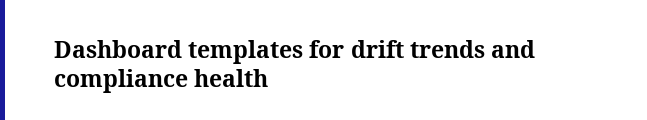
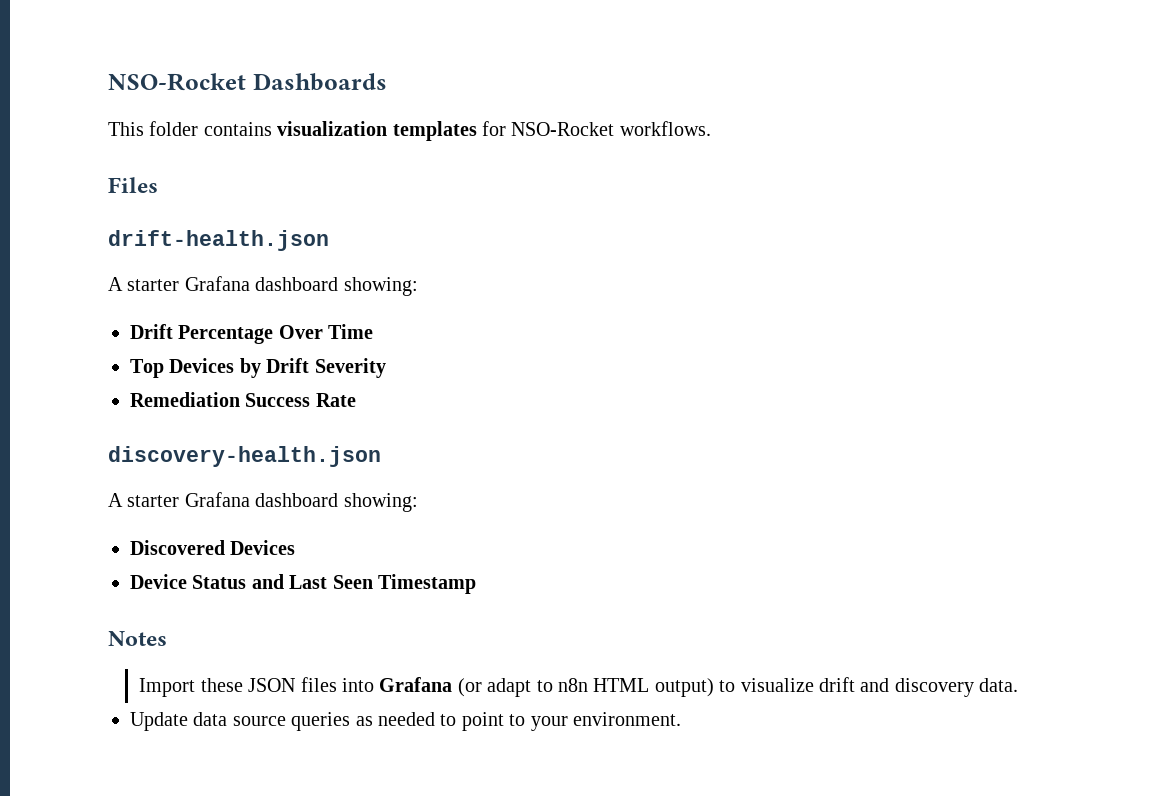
- Dashboard templates for drift trends and compliance health
+ NSO-Rocket Dashboards
+ This folder contains visualization templates for NSO-Rocket workflows.
+ Files
+ drift-health.json
+ A starter Grafana dashboard showing:
+ Drift Percentage Over Time
+ Top Devices by Drift Severity
+ Remediation Success Rate
+ discovery-health.json
+ A starter Grafana dashboard showing:
+ Discovered Devices
+ Device Status and Last Seen Timestamp
+ Notes
+ Import these JSON files into Grafana (or adapt to n8n HTML output) to visualize drift and discovery data.
+ Update data source queries as needed to point to your environment.

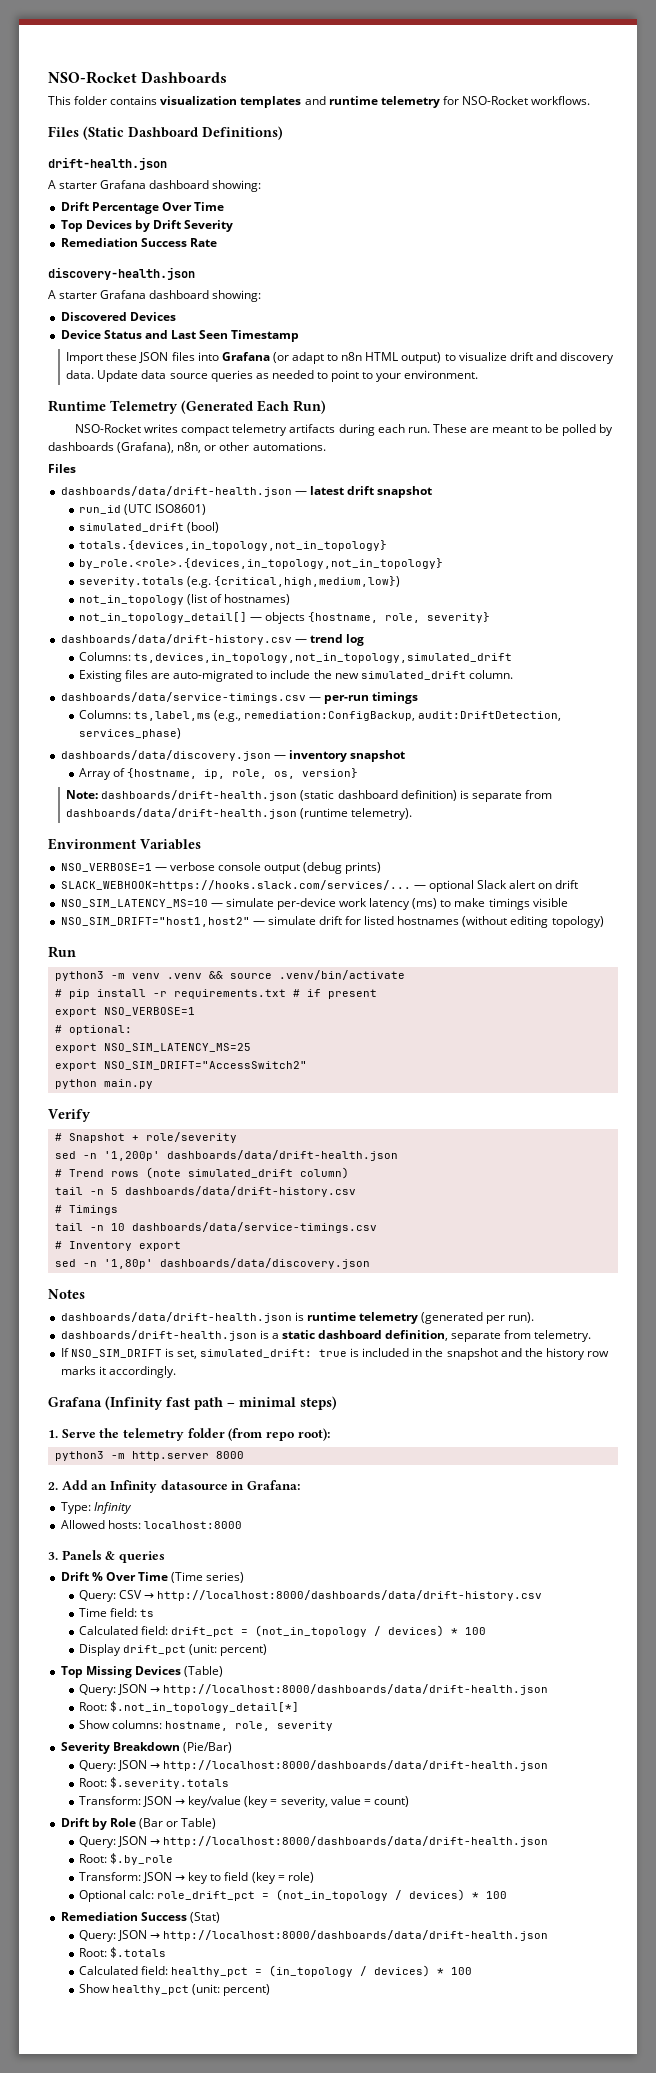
- This folder contains visualization templates for NSO-Rocket workflows.
+ This folder contains visualization templates and runtime telemetry for NSO-Rocket workflows.
- Files
+ Files (Static Dashboard Definitions)
- Notes
- Import these JSON files into Grafana (or adapt to n8n HTML output) to visualize drift and discovery data.
- Update data source queries as needed to point to your environment.
+ Import these JSON files into Grafana (or adapt to n8n HTML output) to visualize drift and discovery data. Update data source queries as needed to point to your environment.
+ Runtime Telemetry (Generated Each Run)
+ NSO-Rocket writes compact telemetry artifacts during each run. These are meant to be polled by dashboards (Grafana), n8n, or other automations.
+ Files
+ dashboards/data/drift-health.json — latest drift snapshot
+ run_id (UTC ISO8601)
+ simulated_drift (bool)
+ totals.{devices,in_topology,not_in_topology}
+ by_role.<role>.{devices,in_topology,not_in_topology}
+ severity.totals (e.g. {critical,high,medium,low})
+ not_in_topology (list of hostnames)
+ not_in_topology_detail[] — objects {hostname, role, severity}
+ dashboards/data/drift-history.csv — trend log
+ Columns: ts,devices,in_topology,not_in_topology,simulated_drift
+ Existing files are auto-migrated to include the new simulated_drift column.
+ dashboards/data/service-timings.csv — per-run timings
+ Columns: ts,label,ms (e.g., remediation:ConfigBackup, audit:DriftDetection, services_phase)
+ dashboards/data/discovery.json — inventory snapshot
+ Array of {hostname, ip, role, os, version}
+ Note: dashboards/drift-health.json (static dashboard definition) is separate from dashboards/data/drift-health.json (runtime telemetry).
+ Environment Variables
+ NSO_VERBOSE=1 — verbose console output (debug prints)
+ SLACK_WEBHOOK=https://hooks.slack.com/services/... — optional Slack alert on drift
+ NSO_SIM_LATENCY_MS=10 — simulate per-device work latency (ms) to make timings visible
+ NSO_SIM_DRIFT="host1,host2" — simulate drift for listed hostnames (without editing topology)
+ Run
+ python3 -m venv .venv && source .venv/bin/activate
+ # pip install -r requirements.txt # if present
+ export NSO_VERBOSE=1
+ # optional:
+ export NSO_SIM_LATENCY_MS=25
+ export NSO_SIM_DRIFT="AccessSwitch2"
+ python main.py
+ Verify
+ # Snapshot + role/severity
+ sed -n '1,200p' dashboards/data/drift-health.json
+ # Trend rows (note simulated_drift column)
+ tail -n 5 dashboards/data/drift-history.csv
+ # Timings
+ tail -n 10 dashboards/data/service-timings.csv
+ # Inventory export
+ sed -n '1,80p' dashboards/data/discovery.json
+ Notes
+ dashboards/data/drift-health.json is runtime telemetry (generated per run).
+ dashboards/drift-health.json is a static dashboard definition, separate from telemetry.
+ If NSO_SIM_DRIFT is set, simulated_drift: true is included in the snapshot and the history row marks it accordingly.
+ Grafana (Infinity fast path – minimal steps)
+ 1. Serve the telemetry folder (from repo root):
+ python3 -m http.server 8000
+ 2. Add an Infinity datasource in Grafana:
+ Type: Infinity
+ Allowed hosts: localhost:8000
+ 3. Panels & queries
+ Drift % Over Time (Time series)
+ Query: CSV → http://localhost:8000/dashboards/data/drift-history.csv
+ Time field: ts
+ Calculated field: drift_pct = (not_in_topology / devices) * 100
+ Display drift_pct (unit: percent)
+ Top Missing Devices (Table)
+ Query: JSON → http://localhost:8000/dashboards/data/drift-health.json
+ Root: $.not_in_topology_detail[*]
+ Show columns: hostname, role, severity
+ Severity Breakdown (Pie/Bar)
+ Query: JSON → http://localhost:8000/dashboards/data/drift-health.json
+ Root: $.severity.totals
+ Transform: JSON → key/value (key = severity, value = count)
+ Drift by Role (Bar or Table)
+ Query: JSON → http://localhost:8000/dashboards/data/drift-health.json
+ Root: $.by_role
+ Transform: JSON → key to field (key = role)
+ Optional calc: role_drift_pct = (not_in_topology / devices) * 100
+ Remediation Success (Stat)
+ Query: JSON → http://localhost:8000/dashboards/data/drift-health.json
+ Root: $.totals
+ Calculated field: healthy_pct = (in_topology / devices) * 100
+ Show healthy_pct (unit: percent)

